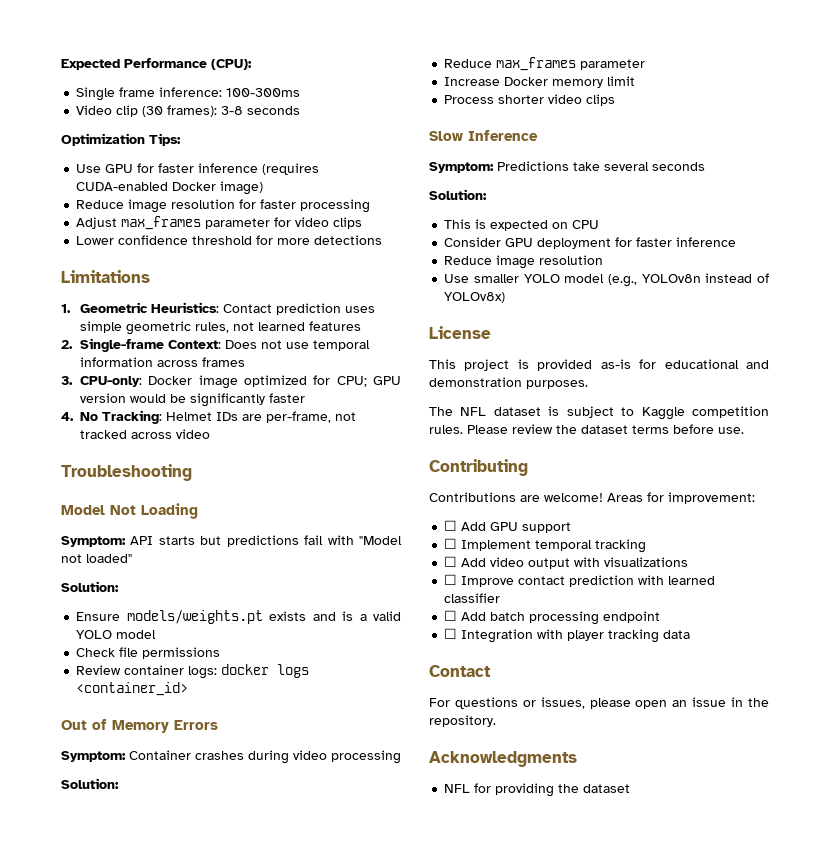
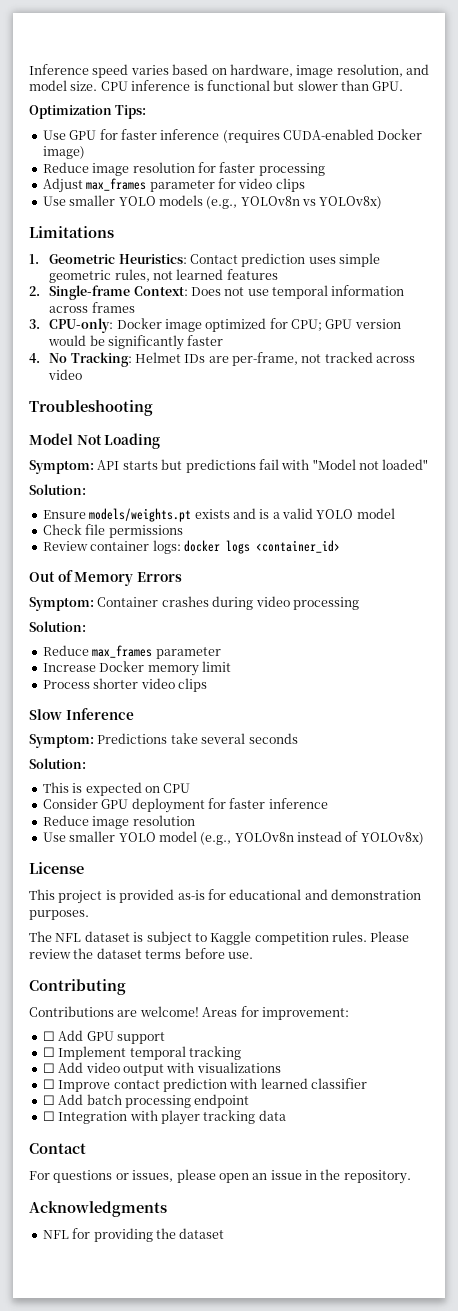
- Expected Performance (CPU):
- Single frame inference: 100-300ms
- Video clip (30 frames): 3-8 seconds
+ Inference speed varies based on hardware, image resolution, and model size. CPU inference is functional but slower than GPU.
- Lower confidence threshold for more detections
+ Use smaller YOLO models (e.g., YOLOv8n vs YOLOv8x)

